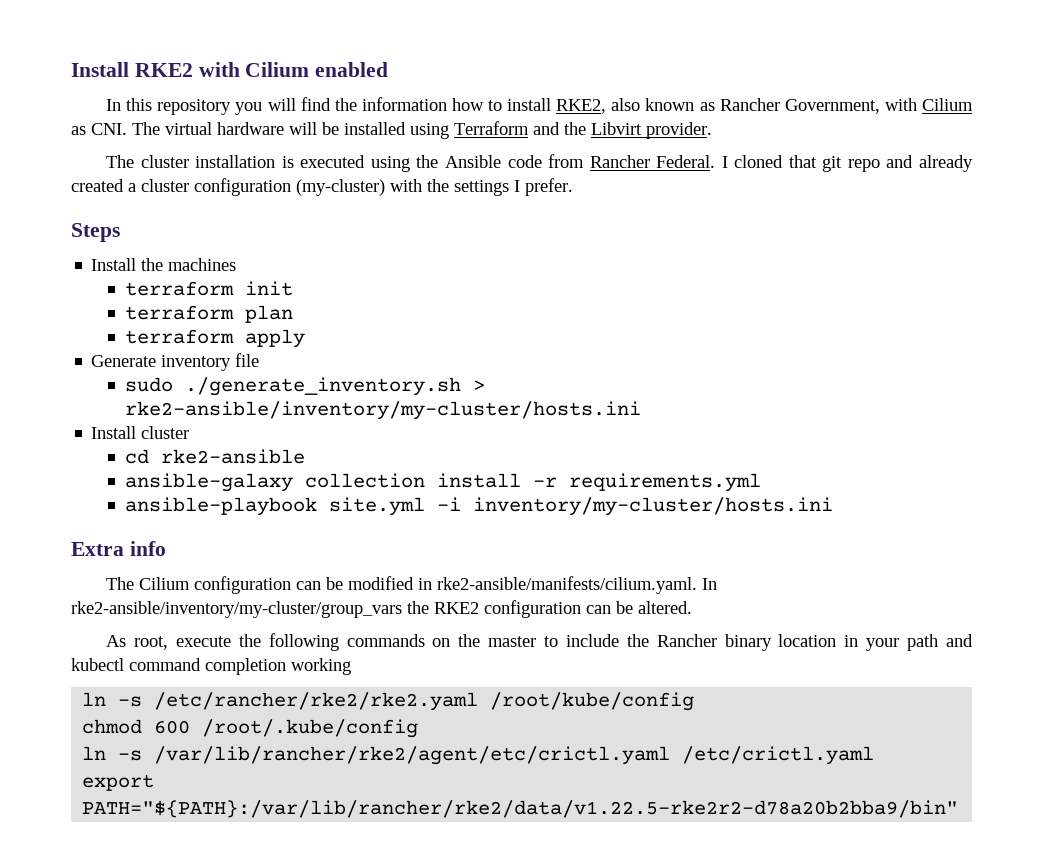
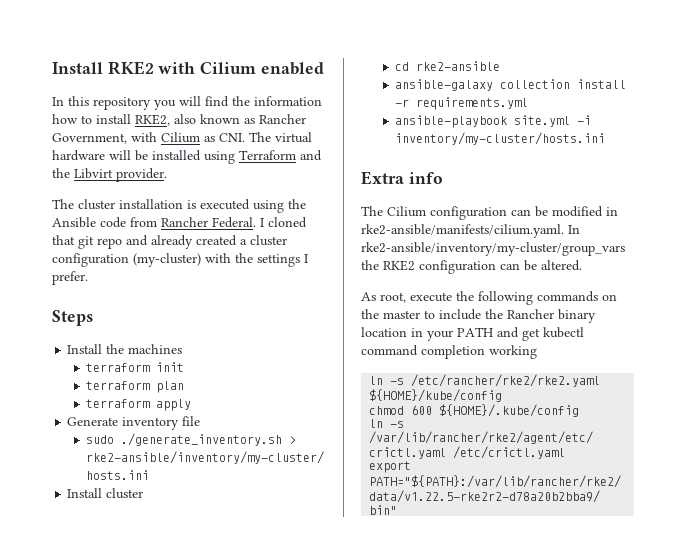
- As root, execute the following commands on the master to include the Rancher binary location in your path and kubectl command completion working
+ As root, execute the following commands on the master to include the Rancher binary location in your PATH and get kubectl command completion working
- ln -s /etc/rancher/rke2/rke2.yaml /root/kube/config
+ ln -s /etc/rancher/rke2/rke2.yaml ${HOME}/kube/config
- chmod 600 /root/.kube/config
+ chmod 600 ${HOME}/.kube/config

